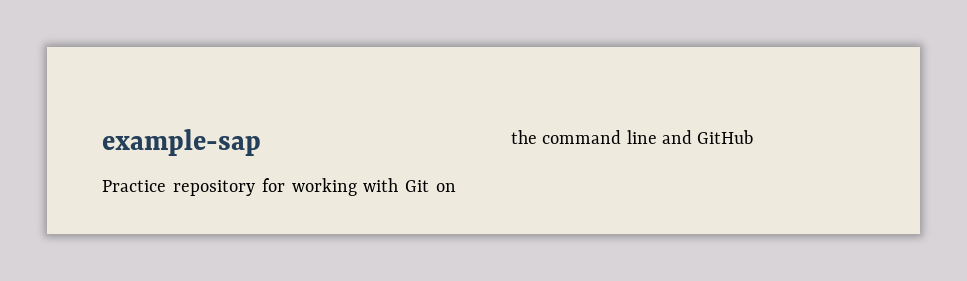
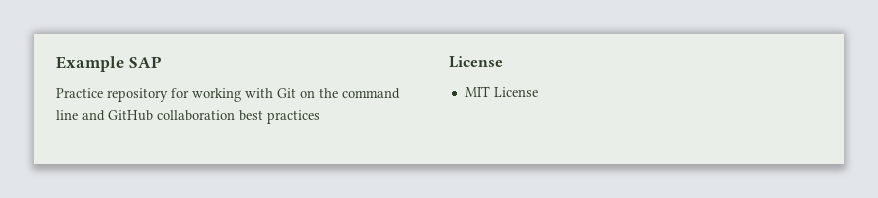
- example-sap
+ Example SAP
- Practice repository for working with Git on the command line and GitHub
+ Practice repository for working with Git on the command line and GitHub collaboration best practices
+ License
+ MIT License

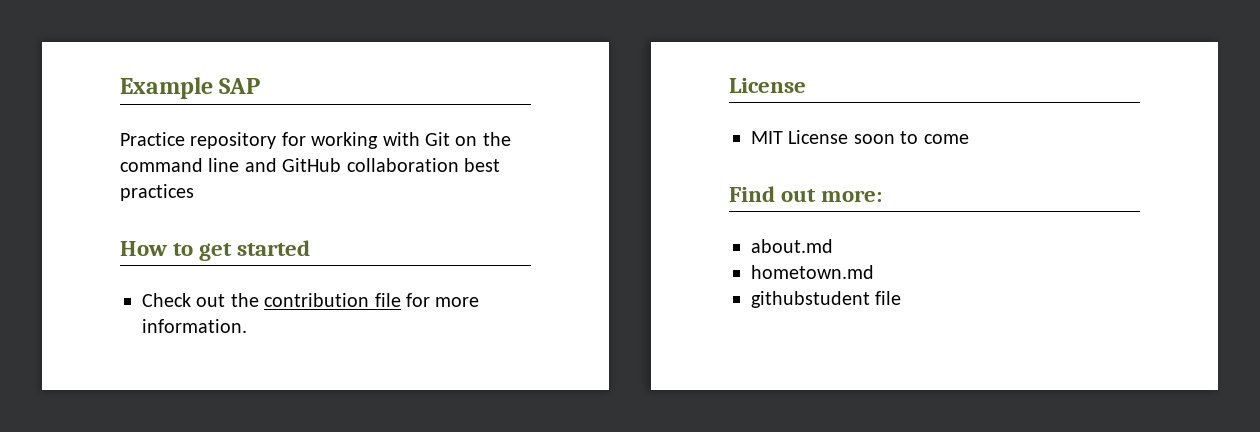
  Practice repository for working with Git on the command line and GitHub collaboration best practices
+ How to get started
+ Check out the contribution file for more information.
  License
- MIT License
+ MIT License soon to come
+ Find out more:
+ about.md
+ hometown.md
+ githubstudent file

